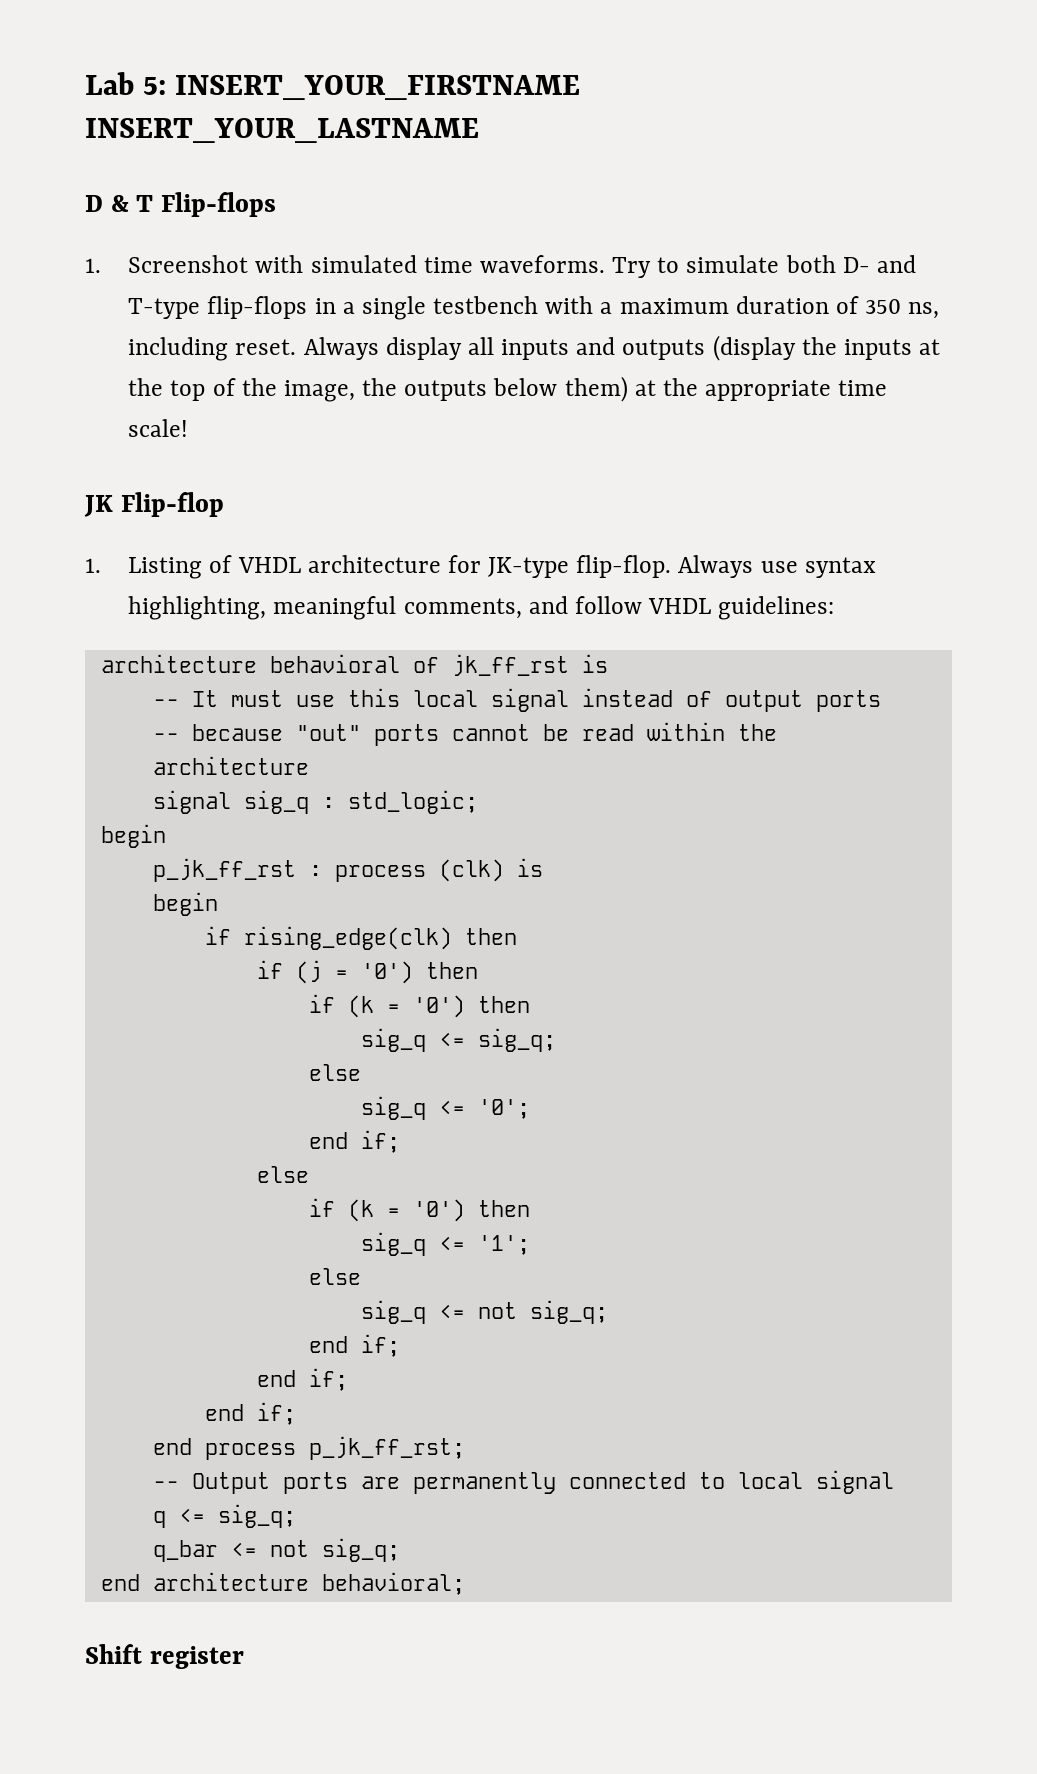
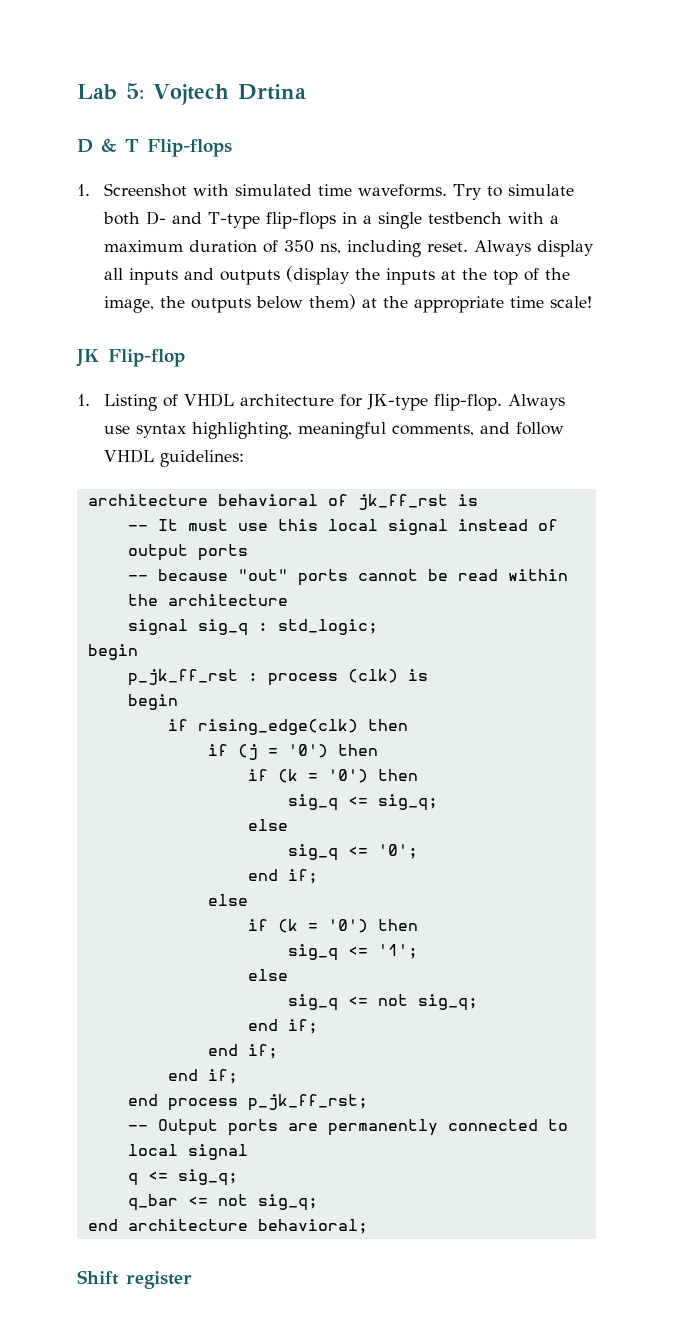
- Lab 5: INSERT_YOUR_FIRSTNAME INSERT_YOUR_LASTNAME
+ Lab 5: Vojtech Drtina

